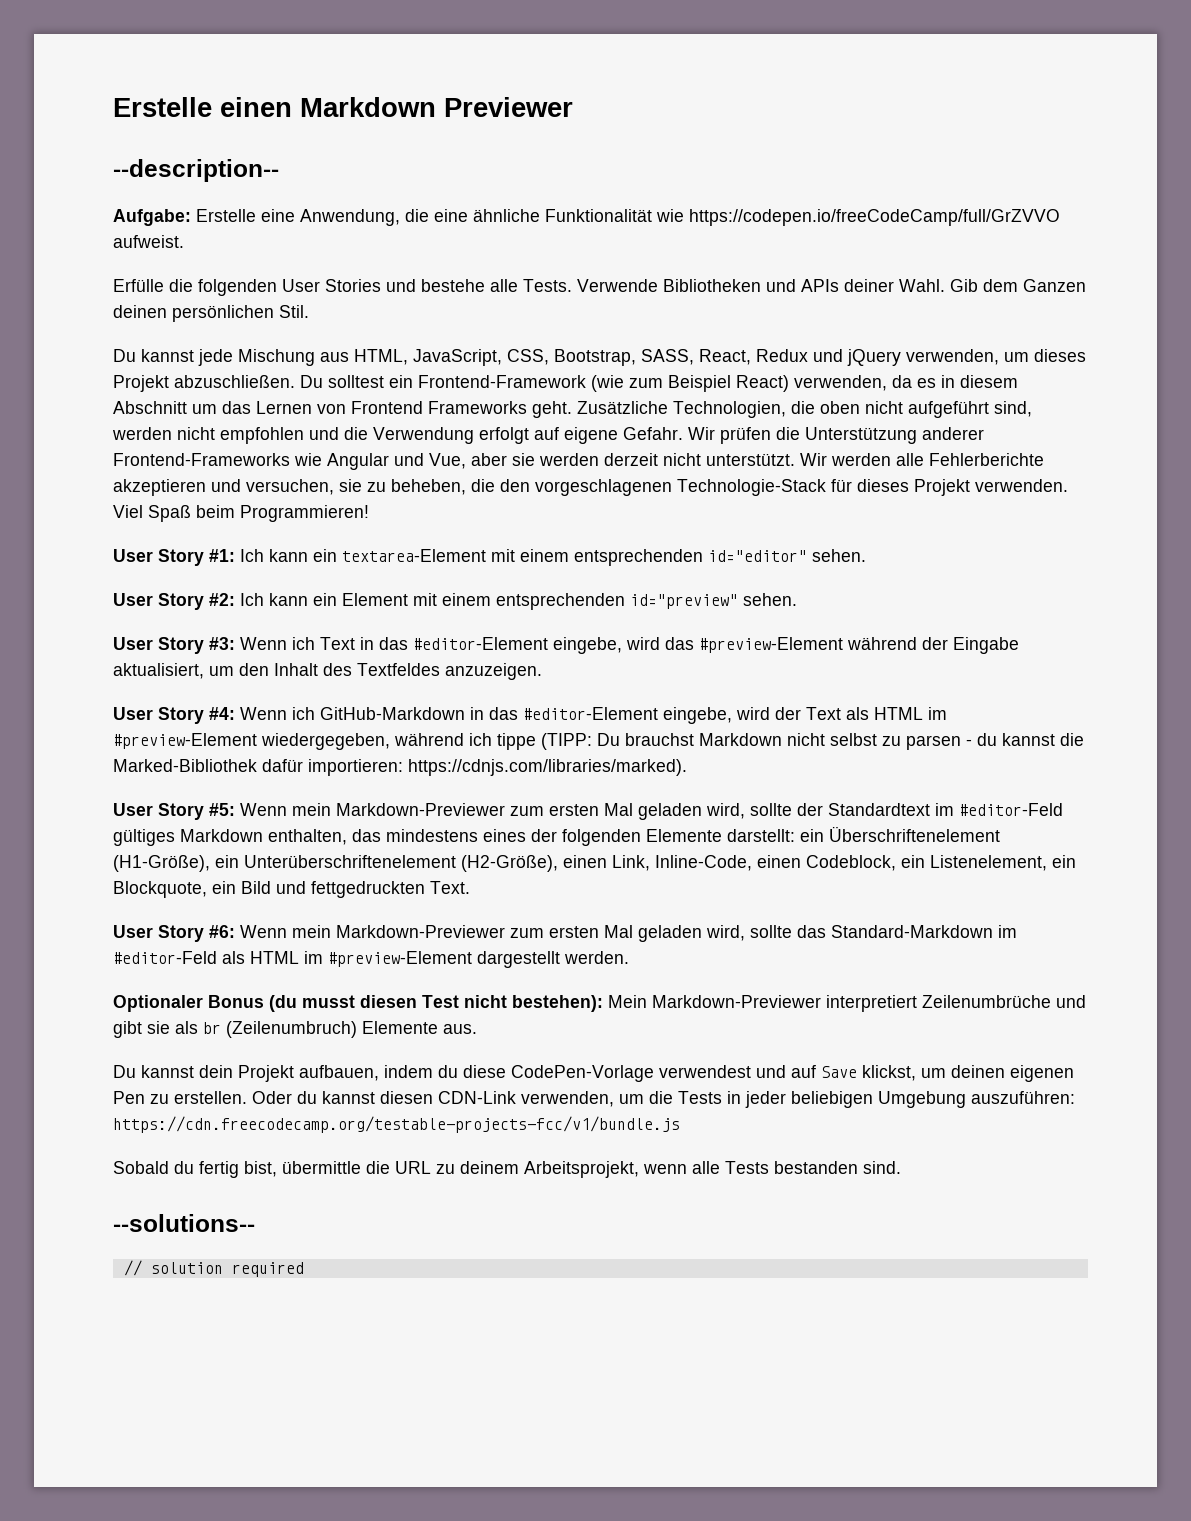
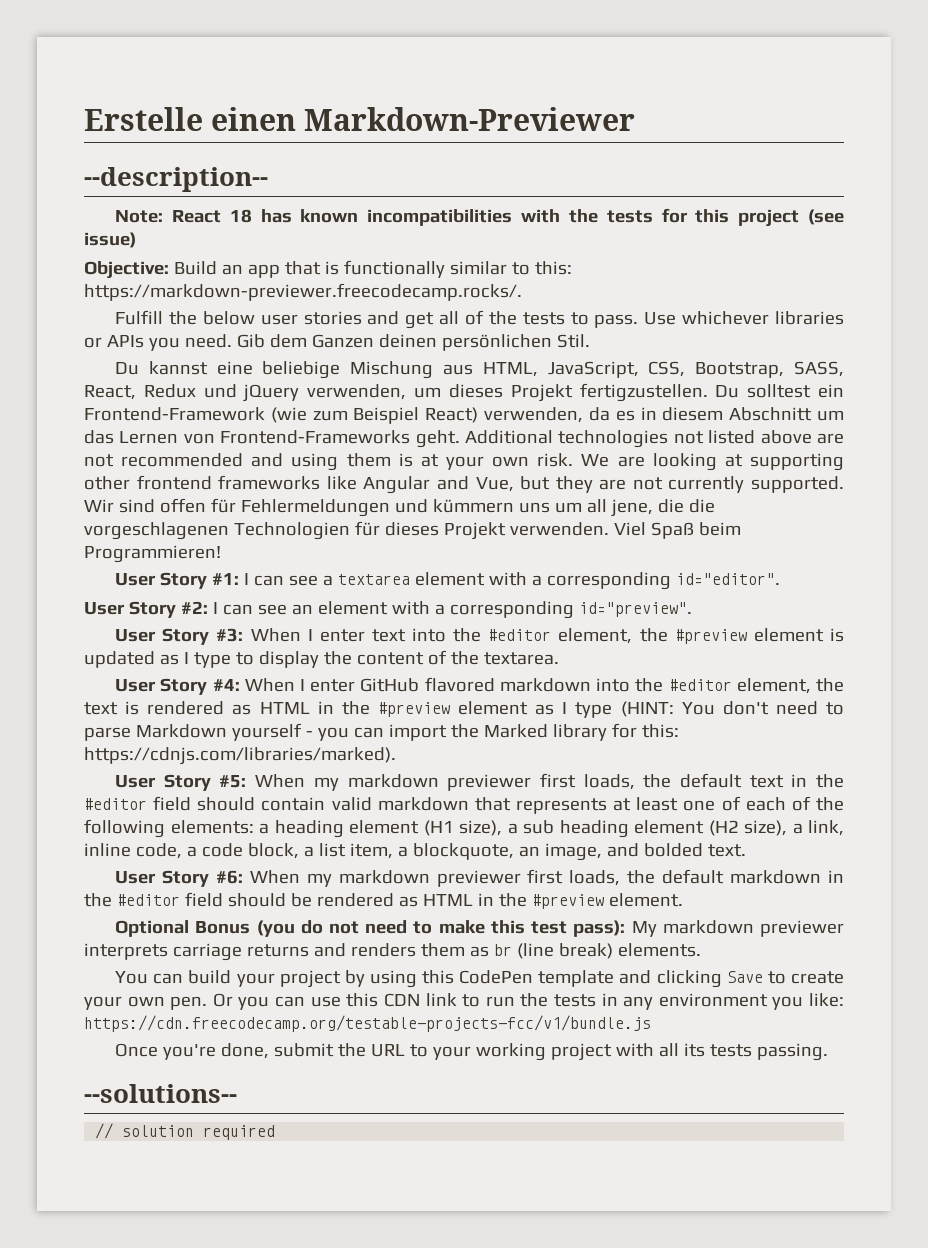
- Erstelle einen Markdown Previewer
+ Erstelle einen Markdown-Previewer
- Aufgabe: Erstelle eine Anwendung, die eine ähnliche Funktionalität wie https://codepen.io/freeCodeCamp/full/GrZVVO aufweist.
- Erfülle die folgenden User Stories und bestehe alle Tests. Verwende Bibliotheken und APIs deiner Wahl.
+ Note: React 18 has known incompatibilities with the tests for this project (see issue)
+ Objective: Build an app that is functionally similar to this: https://markdown-previewer.freecodecamp.rocks/.
+ Fulfill the below user stories and get all of the tests to pass. Use whichever libraries or APIs you need.
- Du kannst jede Mischung aus HTML, JavaScript, CSS, Bootstrap, SASS, React, Redux und jQuery verwenden, um dieses Projekt abzuschließen.
+ Du kannst eine beliebige Mischung aus HTML, JavaScript, CSS, Bootstrap, SASS, React, Redux und jQuery verwenden, um dieses Projekt fertigzustellen.
- Du solltest ein Frontend-Framework (wie zum Beispiel React) verwenden, da es in diesem Abschnitt um das Lernen von Frontend Frameworks geht. Zusätzliche Technologien, die oben nicht aufgeführt sind, werden nicht empfohlen und die Verwendung erfolgt auf eigene Gefahr. Wir prüfen die Unterstützung anderer Frontend-Frameworks wie Angular und Vue, aber sie werden derzeit nicht unterstützt. Wir werden alle Fehlerberichte akzeptieren und versuchen, sie zu beheben, die den vorgeschlagenen Technologie-Stack für dieses Projekt verwenden.
+ Du solltest ein Frontend-Framework (wie zum Beispiel React) verwenden, da es in diesem Abschnitt um das Lernen von Frontend-Frameworks geht. Additional technologies not listed above are not recommended and using them is at your own risk. We are looking at supporting other frontend frameworks like Angular and Vue, but they are not currently supported. Wir sind offen für Fehlermeldungen und kümmern uns um all jene, die die vorgeschlagenen Technologien für dieses Projekt verwenden.
- User Story #1: Ich kann ein textarea-Element mit einem entsprechenden id="editor" sehen.
- User Story #2: Ich kann ein Element mit einem entsprechenden id="preview" sehen.
- User Story #3: Wenn ich Text in das #editor-Element eingebe, wird das #preview-Element während der Eingabe aktualisiert, um den Inhalt des Textfeldes anzuzeigen.
- User Story #4: Wenn ich GitHub-Markdown in das #editor-Element eingebe, wird der Text als HTML im #preview-Element wiedergegeben, während ich tippe (TIPP: Du brauchst Markdown nicht selbst zu parsen - du kannst die Marked-Bibliothek dafür importieren: https://cdnjs.com/libraries/marked).
- User Story #5: Wenn mein Markdown-Previewer zum ersten Mal geladen wird, sollte der Standardtext im #editor-Feld gültiges Markdown enthalten, das mindestens eines der folgenden Elemente darstellt: ein Überschriftenelement (H1-Größe), ein Unterüberschriftenelement (H2-Größe), einen Link, Inline-Code, einen Codeblock, ein Listenelement, ein Blockquote, ein Bild und fettgedruckten Text.
- User Story #6: Wenn mein Markdown-Previewer zum ersten Mal geladen wird, sollte das Standard-Markdown im #editor-Feld als HTML im #preview-Element dargestellt werden.
- Optionaler Bonus (du musst diesen Test nicht bestehen): Mein Markdown-Previewer interpretiert Zeilenumbrüche und gibt sie als br (Zeilenumbruch) Elemente aus.
- Du kannst dein Projekt aufbauen, indem du diese CodePen-Vorlage verwendest und auf Save klickst, um deinen eigenen Pen zu erstellen. Oder du kannst diesen CDN-Link verwenden, um die Tests in jeder beliebigen Umgebung auszuführen: https://cdn.freecodecamp.org/testable-projects-fcc/v1/bundle.js
- Sobald du fertig bist, übermittle die URL zu deinem Arbeitsprojekt, wenn alle Tests bestanden sind.
+ User Story #1: I can see a textarea element with a corresponding id="editor".
+ User Story #2: I can see an element with a corresponding id="preview".
+ User Story #3: When I enter text into the #editor element, the #preview element is updated as I type to display the content of the textarea.
+ User Story #4: When I enter GitHub flavored markdown into the #editor element, the text is rendered as HTML in the #preview element as I type (HINT: You don't need to parse Markdown yourself - you can import the Marked library for this: https://cdnjs.com/libraries/marked).
+ User Story #5: When my markdown previewer first loads, the default text in the #editor field should contain valid markdown that represents at least one of each of the following elements: a heading element (H1 size), a sub heading element (H2 size), a link, inline code, a code block, a list item, a blockquote, an image, and bolded text.
+ User Story #6: When my markdown previewer first loads, the default markdown in the #editor field should be rendered as HTML in the #preview element.
+ Optional Bonus (you do not need to make this test pass): My markdown previewer interprets carriage returns and renders them as br (line break) elements.
+ You can build your project by using this CodePen template and clicking Save to create your own pen. Or you can use this CDN link to run the tests in any environment you like: https://cdn.freecodecamp.org/testable-projects-fcc/v1/bundle.js
+ Once you're done, submit the URL to your working project with all its tests passing.

